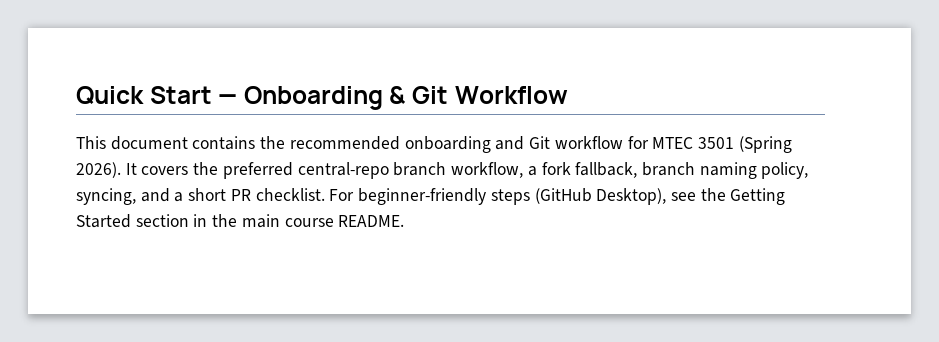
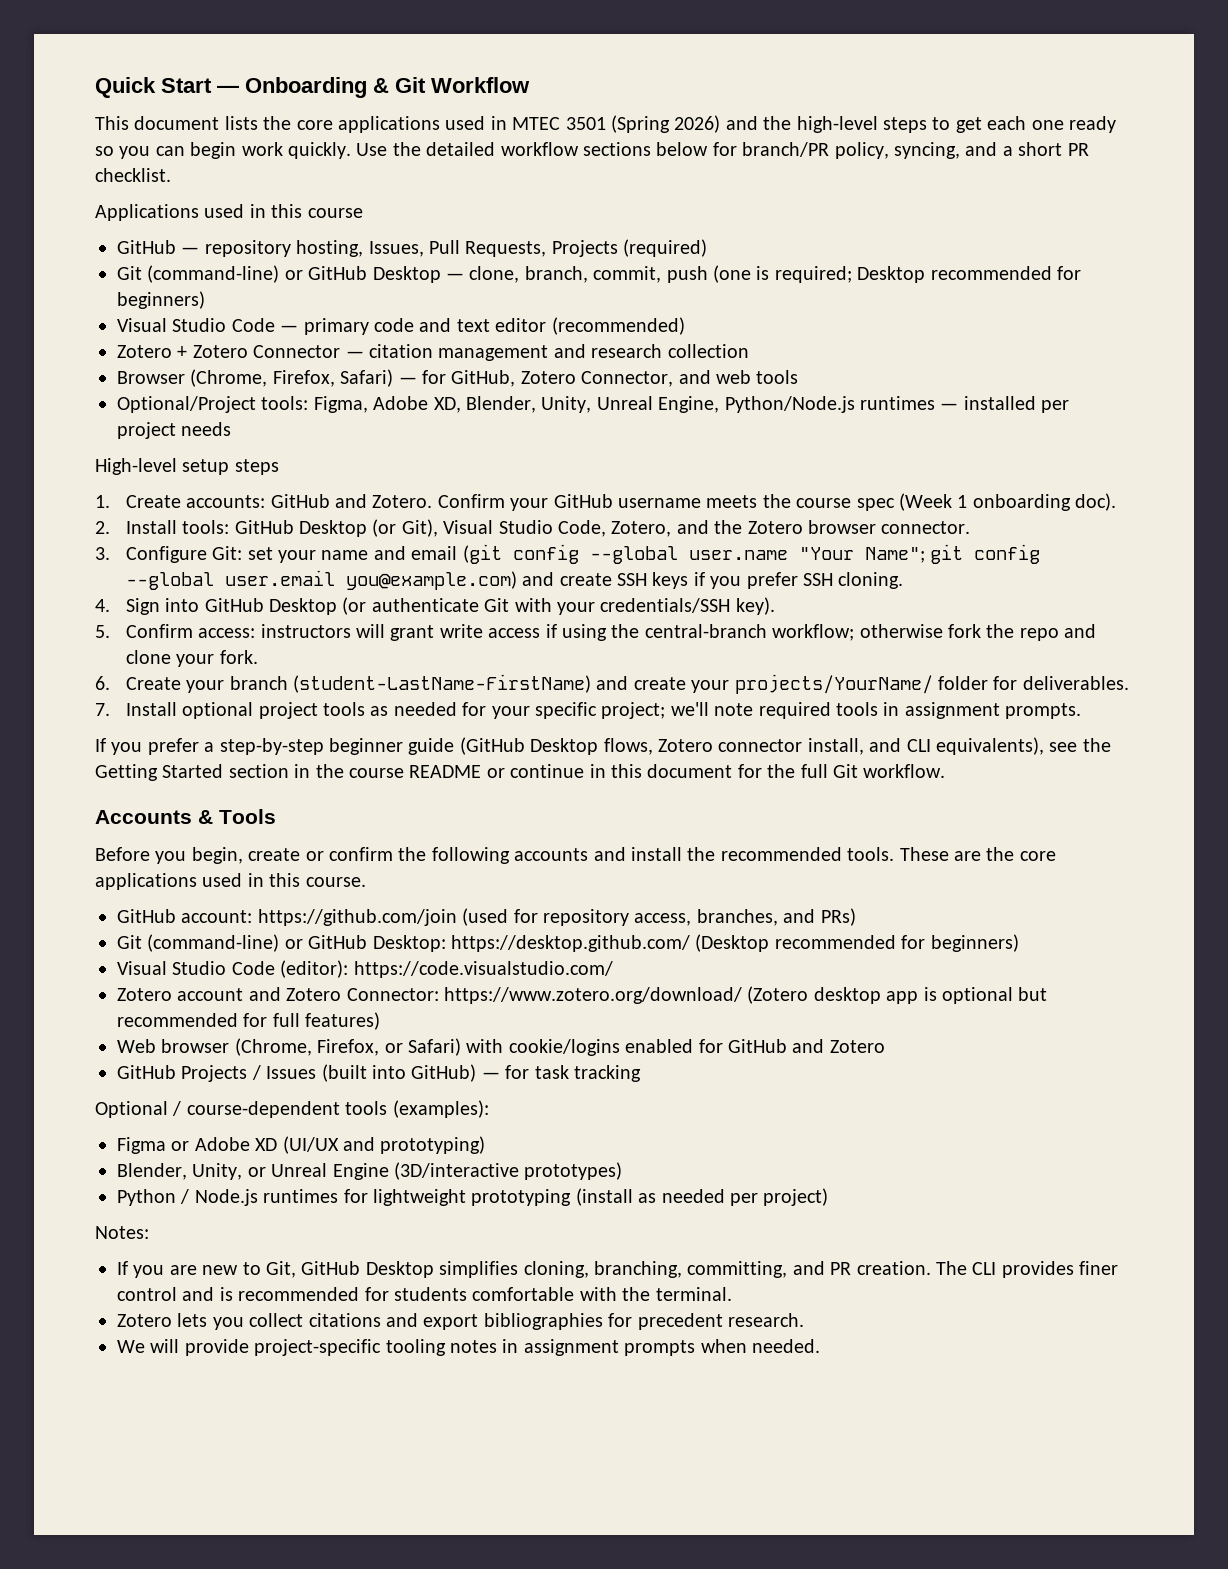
- This document contains the recommended onboarding and Git workflow for MTEC 3501 (Spring 2026). It covers the preferred central-repo branch workflow, a fork fallback, branch naming policy, syncing, and a short PR checklist. For beginner-friendly steps (GitHub Desktop), see the Getting Started section in the main course README.
+ This document lists the core applications used in MTEC 3501 (Spring 2026) and the high-level steps to get each one ready so you can begin work quickly. Use the detailed workflow sections below for branch/PR policy, syncing, and a short PR checklist.
+ Applications used in this course
+ GitHub — repository hosting, Issues, Pull Requests, Projects (required)
+ Git (command-line) or GitHub Desktop — clone, branch, commit, push (one is required; Desktop recommended for beginners)
+ Visual Studio Code — primary code and text editor (recommended)
+ Zotero + Zotero Connector — citation management and research collection
+ Browser (Chrome, Firefox, Safari) — for GitHub, Zotero Connector, and web tools
+ Optional/Project tools: Figma, Adobe XD, Blender, Unity, Unreal Engine, Python/Node.js runtimes — installed per project needs
+ High-level setup steps
+ 1. Create accounts: GitHub and Zotero. Confirm your GitHub username meets the course spec (Week 1 onboarding doc).
+ 2. Install tools: GitHub Desktop (or Git), Visual Studio Code, Zotero, and the Zotero browser connector.
+ 3. Configure Git: set your name and email (git config --global user.name "Your Name"; git config --global user.email you@example.com) and create SSH keys if you prefer SSH cloning.
+ 4. Sign into GitHub Desktop (or authenticate Git with your credentials/SSH key).
+ 5. Confirm access: instructors will grant write access if using the central-branch workflow; otherwise fork the repo and clone your fork.
+ 6. Create your branch (student-LastName-FirstName) and create your projects/YourName/ folder for deliverables.
+ 7. Install optional project tools as needed for your specific project; we'll note required tools in assignment prompts.
+ If you prefer a step-by-step beginner guide (GitHub Desktop flows, Zotero connector install, and CLI equivalents), see the Getting Started section in the course README or continue in this document for the full Git workflow.
+ Accounts & Tools
+ Before you begin, create or confirm the following accounts and install the recommended tools. These are the core applications used in this course.
+ GitHub account: https://github.com/join (used for repository access, branches, and PRs)
+ Git (command-line) or GitHub Desktop: https://desktop.github.com/ (Desktop recommended for beginners)
+ Visual Studio Code (editor): https://code.visualstudio.com/
+ Zotero account and Zotero Connector: https://www.zotero.org/download/ (Zotero desktop app is optional but recommended for full features)
+ Web browser (Chrome, Firefox, or Safari) with cookie/logins enabled for GitHub and Zotero
+ GitHub Projects / Issues (built into GitHub) — for task tracking
+ Optional / course-dependent tools (examples):
+ Figma or Adobe XD (UI/UX and prototyping)
+ Blender, Unity, or Unreal Engine (3D/interactive prototypes)
+ Python / Node.js runtimes for lightweight prototyping (install as needed per project)
+ Notes:
+ If you are new to Git, GitHub Desktop simplifies cloning, branching, committing, and PR creation. The CLI provides finer control and is recommended for students comfortable with the terminal.
+ Zotero lets you collect citations and export bibliographies for precedent research.
+ We will provide project-specific tooling notes in assignment prompts when needed.

